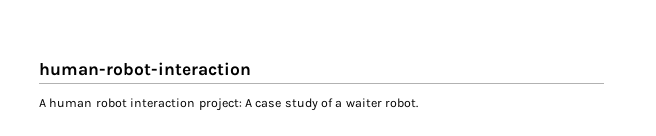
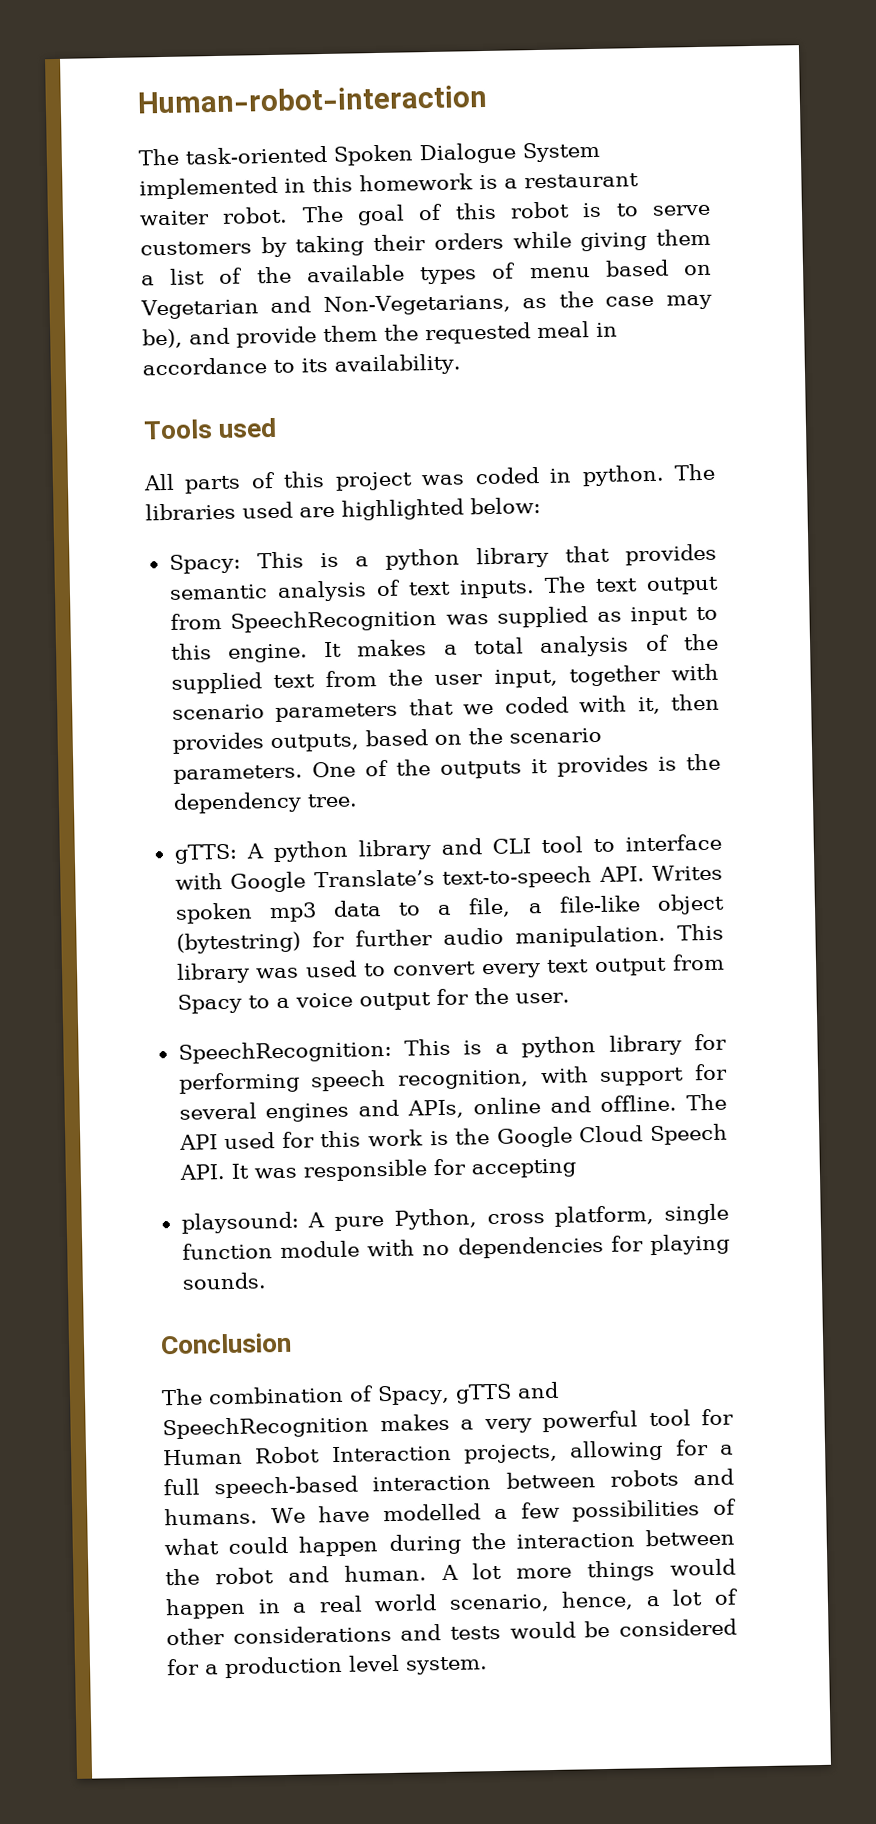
- human-robot-interaction
- A human robot interaction project: A case study of a waiter robot.
+ Human-robot-interaction
+ The task-oriented Spoken Dialogue System implemented in this homework is a restaurant waiter robot. The goal of this robot is to serve customers by taking their orders while giving them a list of the available types of menu based on Vegetarian and Non-Vegetarians, as the case may be), and provide them the requested meal in accordance to its availability.
+ Tools used
+ All parts of this project was coded in python. The libraries used are highlighted below:
+ Spacy: This is a python library that provides semantic analysis of text inputs. The text output from SpeechRecognition was supplied as input to this engine. It makes a total analysis of the supplied text from the user input, together with scenario parameters that we coded with it, then provides outputs, based on the scenario parameters. One of the outputs it provides is the dependency tree.
+ gTTS: A python library and CLI tool to interface with Google Translate’s text-to-speech API. Writes spoken mp3 data to a file, a file-like object (bytestring) for further audio manipulation. This library was used to convert every text output from Spacy to a voice output for the user.
+ SpeechRecognition: This is a python library for performing speech recognition, with support for several engines and APIs, online and offline. The API used for this work is the Google Cloud Speech API. It was responsible for accepting
+ playsound: A pure Python, cross platform, single function module with no dependencies for playing sounds.
+ Conclusion
+ The combination of Spacy, gTTS and SpeechRecognition makes a very powerful tool for Human Robot Interaction projects, allowing for a full speech-based interaction between robots and humans. We have modelled a few possibilities of what could happen during the interaction between the robot and human. A lot more things would happen in a real world scenario, hence, a lot of other considerations and tests would be considered for a production level system.

